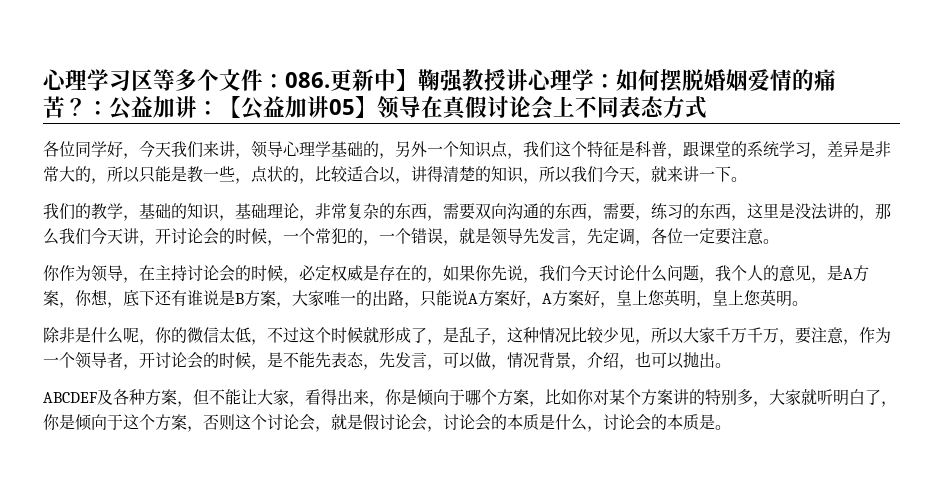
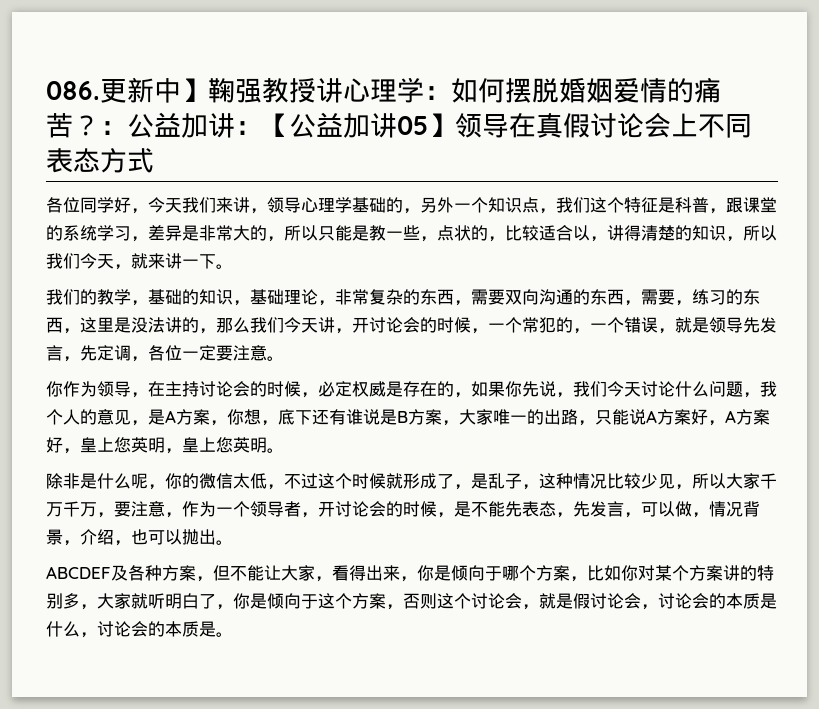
- 心理学习区等多个文件：086.更新中】鞠强教授讲心理学：如何摆脱婚姻爱情的痛苦？
+ 086.更新中】鞠强教授讲心理学：如何摆脱婚姻爱情的痛苦？

